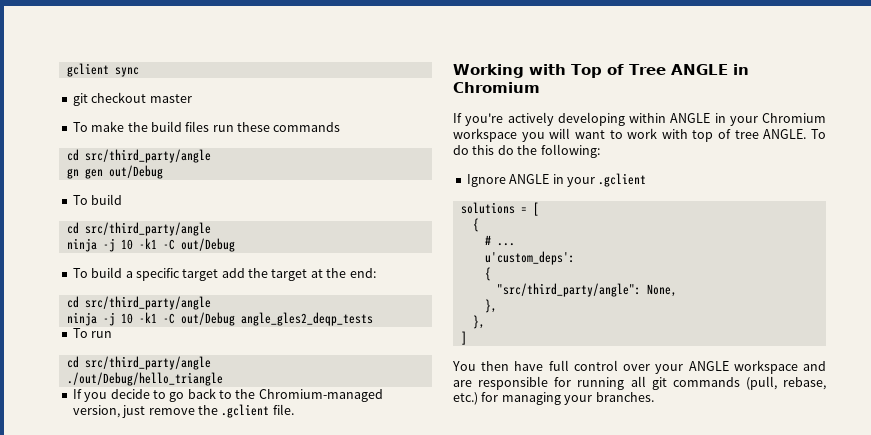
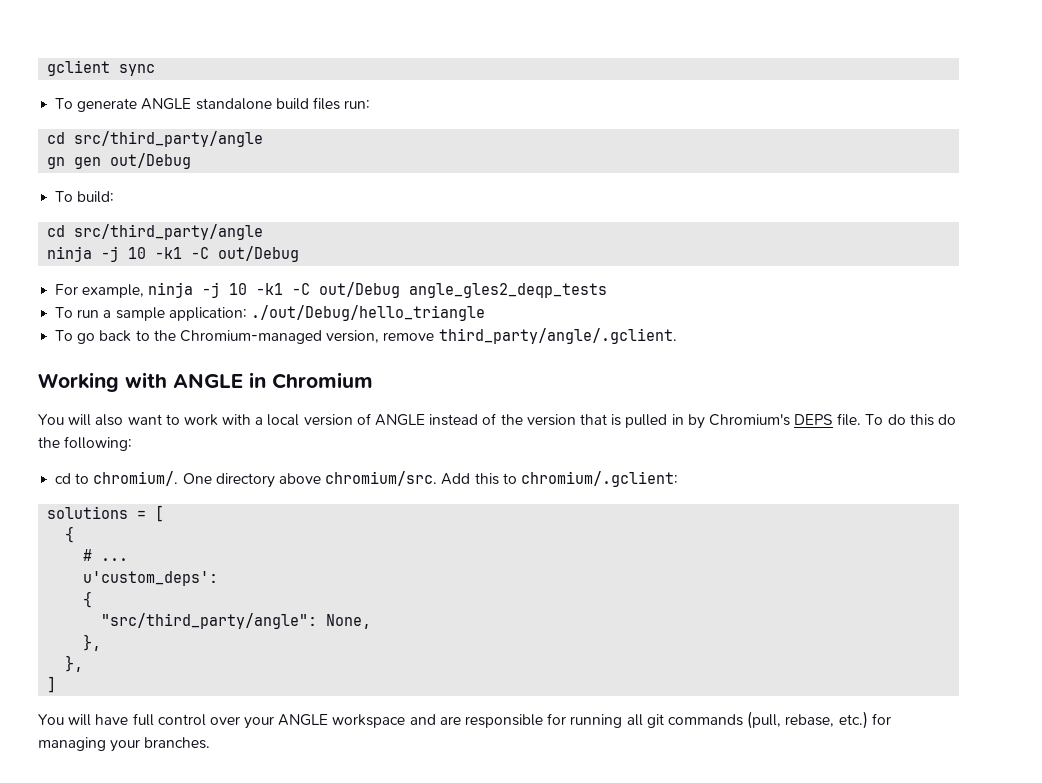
- git checkout master
- To make the build files run these commands
+ To generate ANGLE standalone build files run:
  gn gen out/Debug
- To build
+ To build:
- To build a specific target add the target at the end:
- cd src/third_party/angle
- ninja -j 10 -k1 -C out/Debug angle_gles2_deqp_tests
+ For example, ninja -j 10 -k1 -C out/Debug angle_gles2_deqp_tests
- To run
- cd src/third_party/angle
- ./out/Debug/hello_triangle
- If you decide to go back to the Chromium-managed version, just remove the .gclient file.
+ To run a sample application: ./out/Debug/hello_triangle
+ To go back to the Chromium-managed version, remove third_party/angle/.gclient.
- Working with Top of Tree ANGLE in Chromium
+ Working with ANGLE in Chromium
- If you're actively developing within ANGLE in your Chromium workspace you will want to work with top of tree ANGLE.
+ You will also want to work with a local version of ANGLE instead of the version that is pulled in by Chromium's DEPS file.
- Ignore ANGLE in your .gclient
+ cd to chromium/. One directory above chromium/src. Add this to chromium/.gclient:
- You then have full control over your ANGLE workspace and are responsible for running all git commands (pull, rebase, etc.) for managing your branches.
+ You will have full control over your ANGLE workspace and are responsible for running all git commands (pull, rebase, etc.) for managing your branches.

